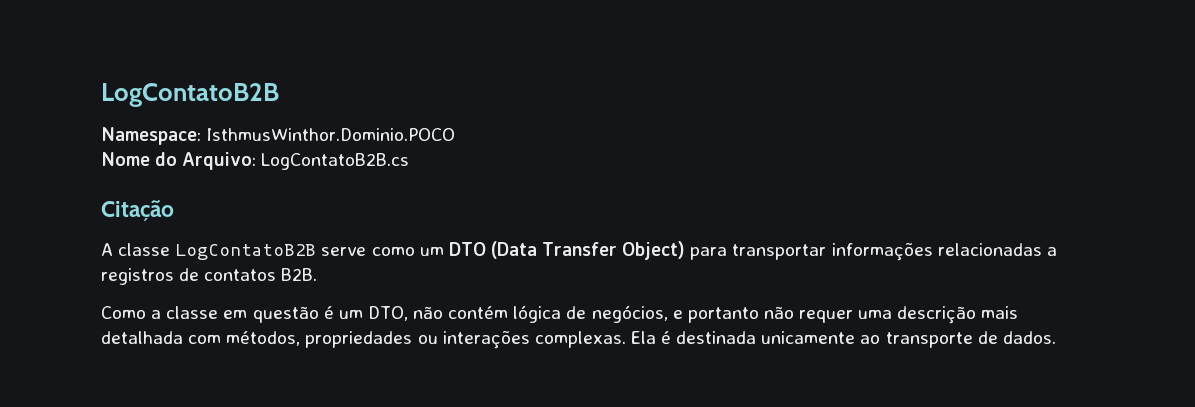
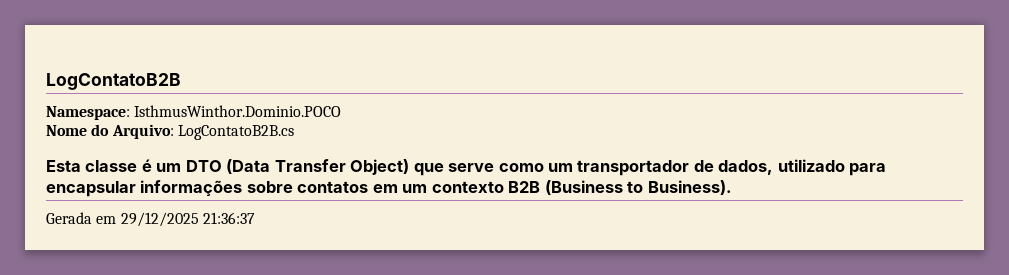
- Citação
- A classe LogContatoB2B serve como um DTO (Data Transfer Object) para transportar informações relacionadas a registros de contatos B2B.
- Como a classe em questão é um DTO, não contém lógica de negócios, e portanto não requer uma descrição mais detalhada com métodos, propriedades ou interações complexas. Ela é destinada unicamente ao transporte de dados.
+ Esta classe é um DTO (Data Transfer Object) que serve como um transportador de dados, utilizado para encapsular informações sobre contatos em um contexto B2B (Business to Business).
+ Gerada em 29/12/2025 21:36:37

